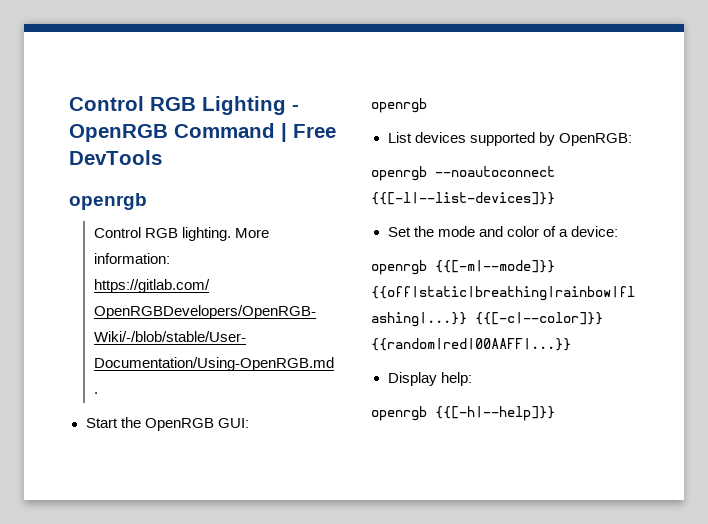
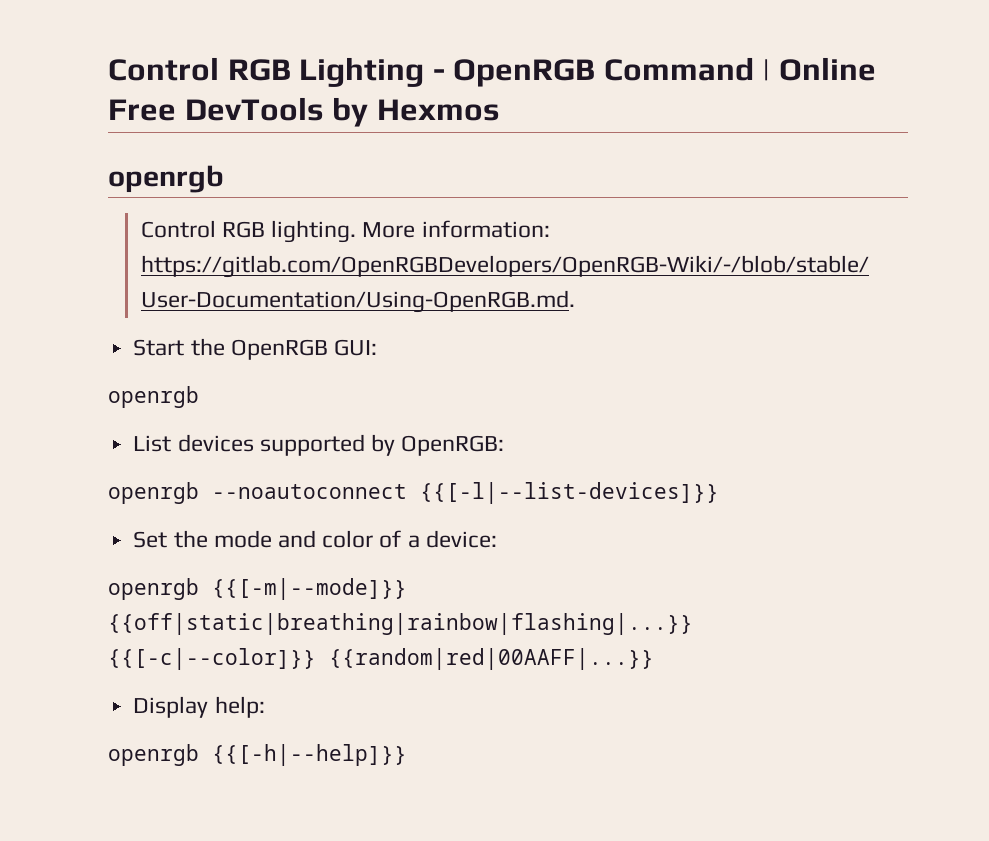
- Control RGB Lighting - OpenRGB Command | Free DevTools
+ Control RGB Lighting - OpenRGB Command | Online Free DevTools by Hexmos

